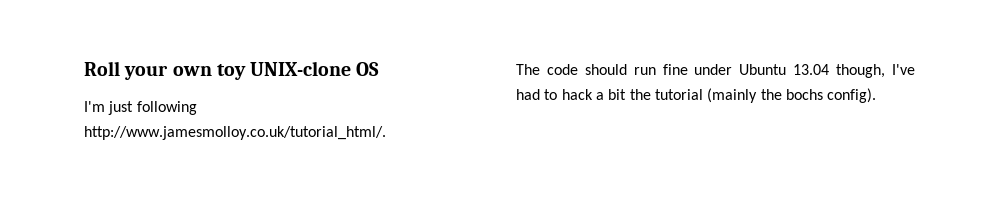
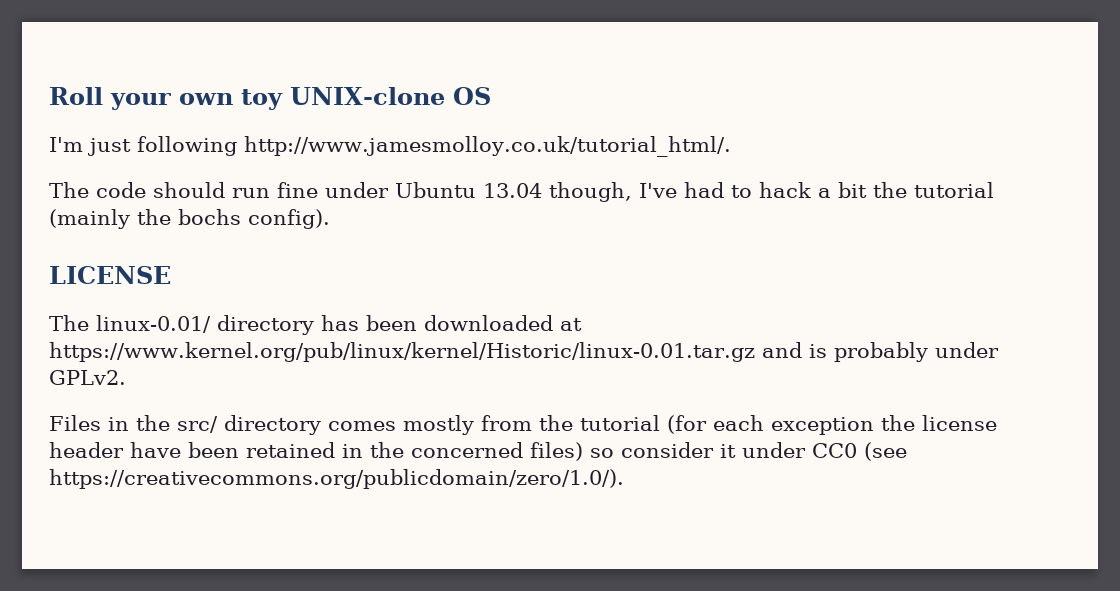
+ LICENSE
+ The linux-0.01/ directory has been downloaded at https://www.kernel.org/pub/linux/kernel/Historic/linux-0.01.tar.gz and is probably under GPLv2.
+ Files in the src/ directory comes mostly from the tutorial (for each exception the license header have been retained in the concerned files) so consider it under CC0 (see https://creativecommons.org/publicdomain/zero/1.0/).

